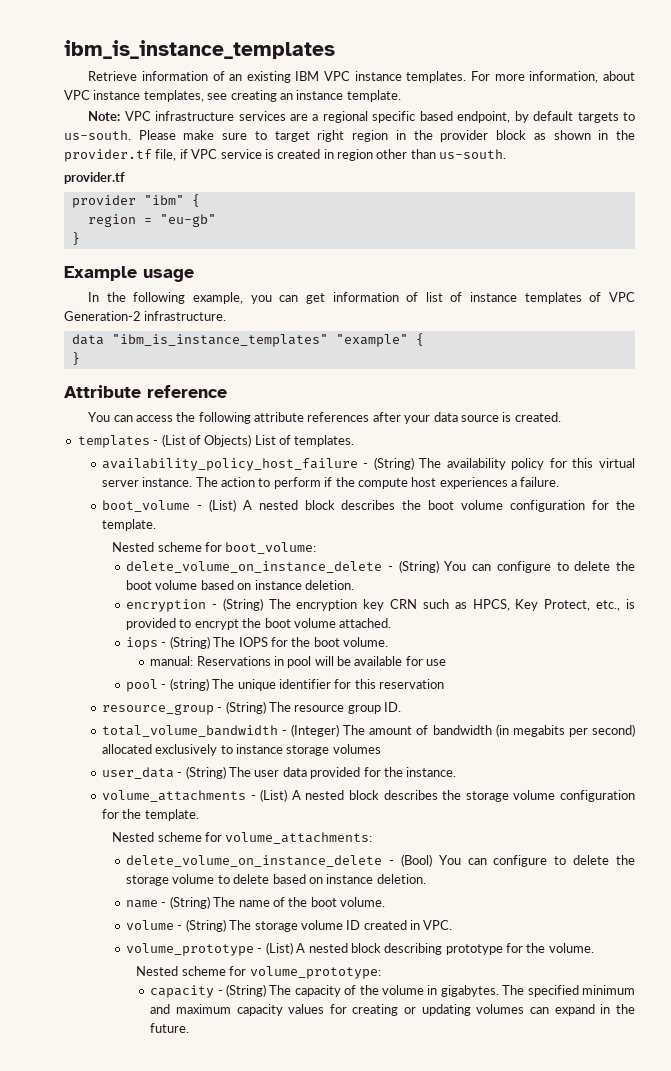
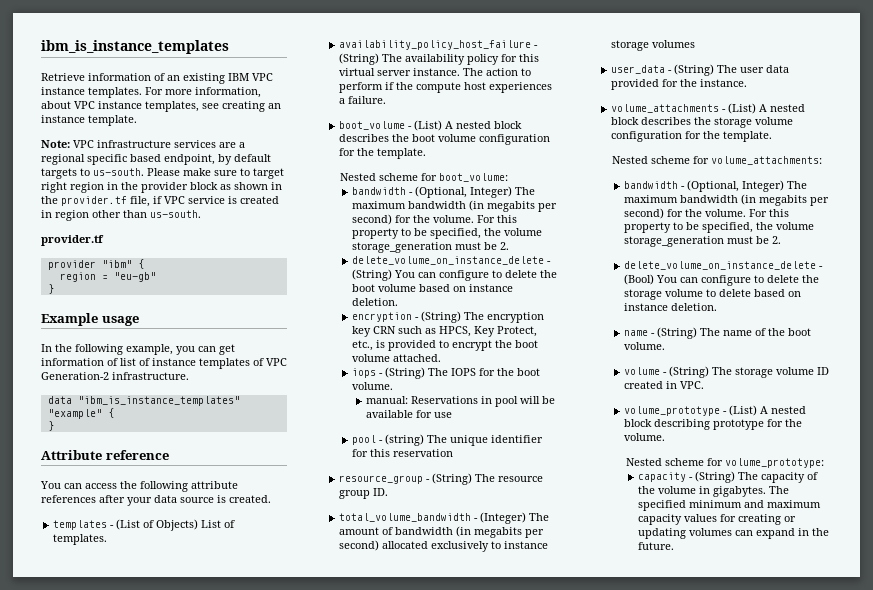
  Nested scheme for boot_volume:
+ bandwidth - (Optional, Integer) The maximum bandwidth (in megabits per second) for the volume. For this property to be specified, the volume storage_generation must be 2.
  Nested scheme for volume_attachments:
+ bandwidth - (Optional, Integer) The maximum bandwidth (in megabits per second) for the volume. For this property to be specified, the volume storage_generation must be 2.

